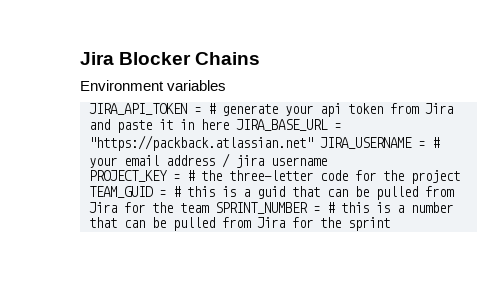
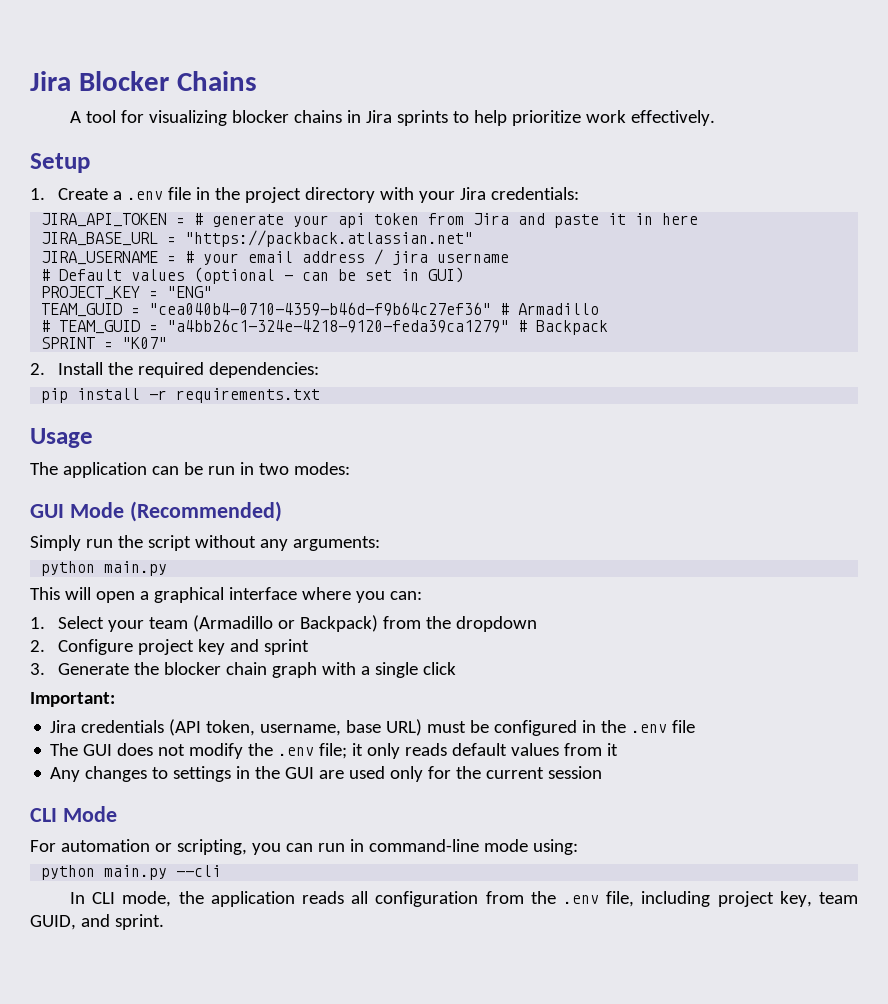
- Environment variables
+ A tool for visualizing blocker chains in Jira sprints to help prioritize work effectively.
+ Setup
+ 1. Create a .env file in the project directory with your Jira credentials:
- JIRA_API_TOKEN = # generate your api token from Jira and paste it in here JIRA_BASE_URL = "https://packback.atlassian.net" JIRA_USERNAME = # your email address / jira username
+ JIRA_API_TOKEN = # generate your api token from Jira and paste it in here
+ JIRA_BASE_URL = "https://packback.atlassian.net"
+ JIRA_USERNAME = # your email address / jira username
- PROJECT_KEY = # the three-letter code for the project TEAM_GUID = # this is a guid that can be pulled from Jira for the team SPRINT_NUMBER = # this is a number that can be pulled from Jira for the sprint
+ # Default values (optional - can be set in GUI)
+ PROJECT_KEY = "ENG"
+ TEAM_GUID = "cea040b4-0710-4359-b46d-f9b64c27ef36" # Armadillo
+ # TEAM_GUID = "a4bb26c1-324e-4218-9120-feda39ca1279" # Backpack
+ SPRINT = "K07"
+ 2. Install the required dependencies:
+ pip install -r requirements.txt
+ Usage
+ The application can be run in two modes:
+ GUI Mode (Recommended)
+ Simply run the script without any arguments:
+ python main.py
+ This will open a graphical interface where you can:
+ 1. Select your team (Armadillo or Backpack) from the dropdown
+ 2. Configure project key and sprint
+ 3. Generate the blocker chain graph with a single click
+ Important:
+ Jira credentials (API token, username, base URL) must be configured in the .env file
+ The GUI does not modify the .env file; it only reads default values from it
+ Any changes to settings in the GUI are used only for the current session
+ CLI Mode
+ For automation or scripting, you can run in command-line mode using:
+ python main.py --cli
+ In CLI mode, the application reads all configuration from the .env file, including project key, team GUID, and sprint.

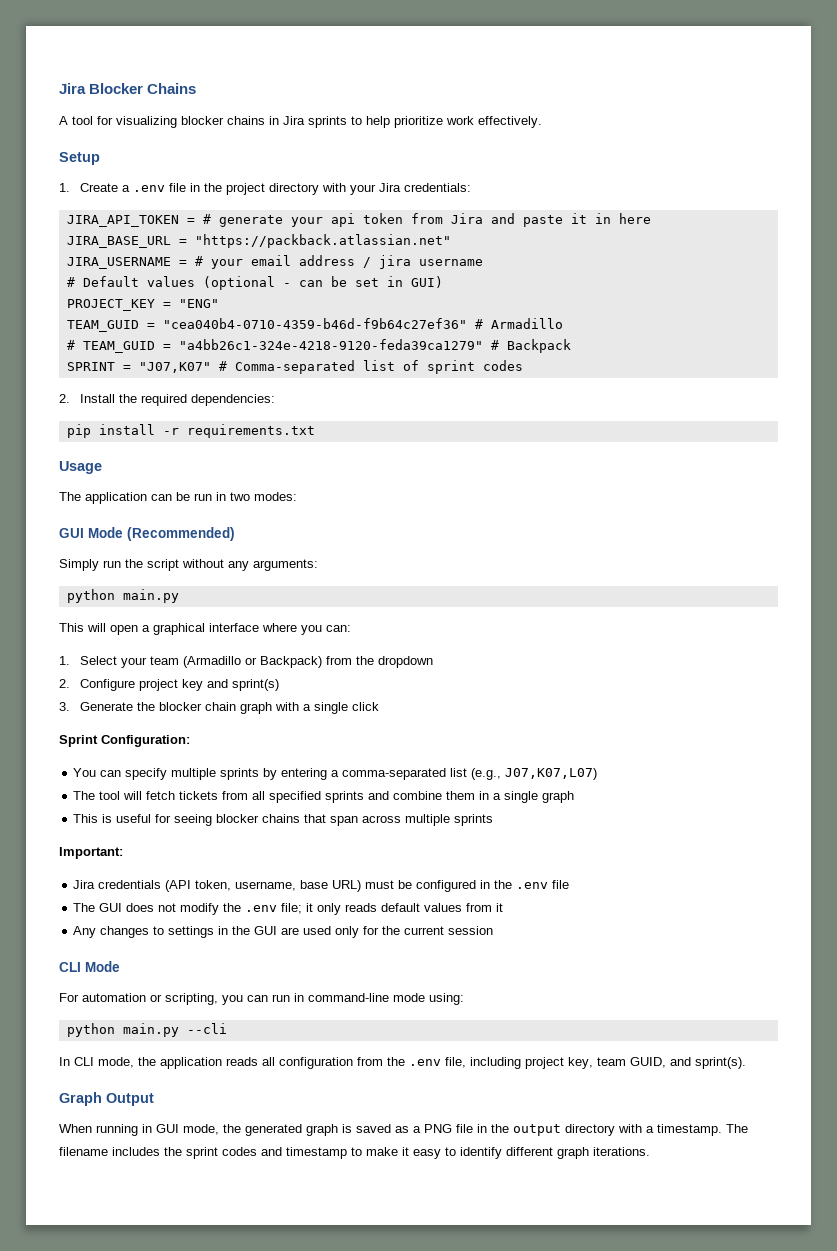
- SPRINT = "K07"
+ SPRINT = "J07,K07" # Comma-separated list of sprint codes
- 2. Configure project key and sprint
+ 2. Configure project key and sprint(s)
+ Sprint Configuration:
+ You can specify multiple sprints by entering a comma-separated list (e.g., J07,K07,L07)
+ The tool will fetch tickets from all specified sprints and combine them in a single graph
+ This is useful for seeing blocker chains that span across multiple sprints
- In CLI mode, the application reads all configuration from the .env file, including project key, team GUID, and sprint.
+ In CLI mode, the application reads all configuration from the .env file, including project key, team GUID, and sprint(s).
+ Graph Output
+ When running in GUI mode, the generated graph is saved as a PNG file in the output directory with a timestamp. The filename includes the sprint codes and timestamp to make it easy to identify different graph iterations.

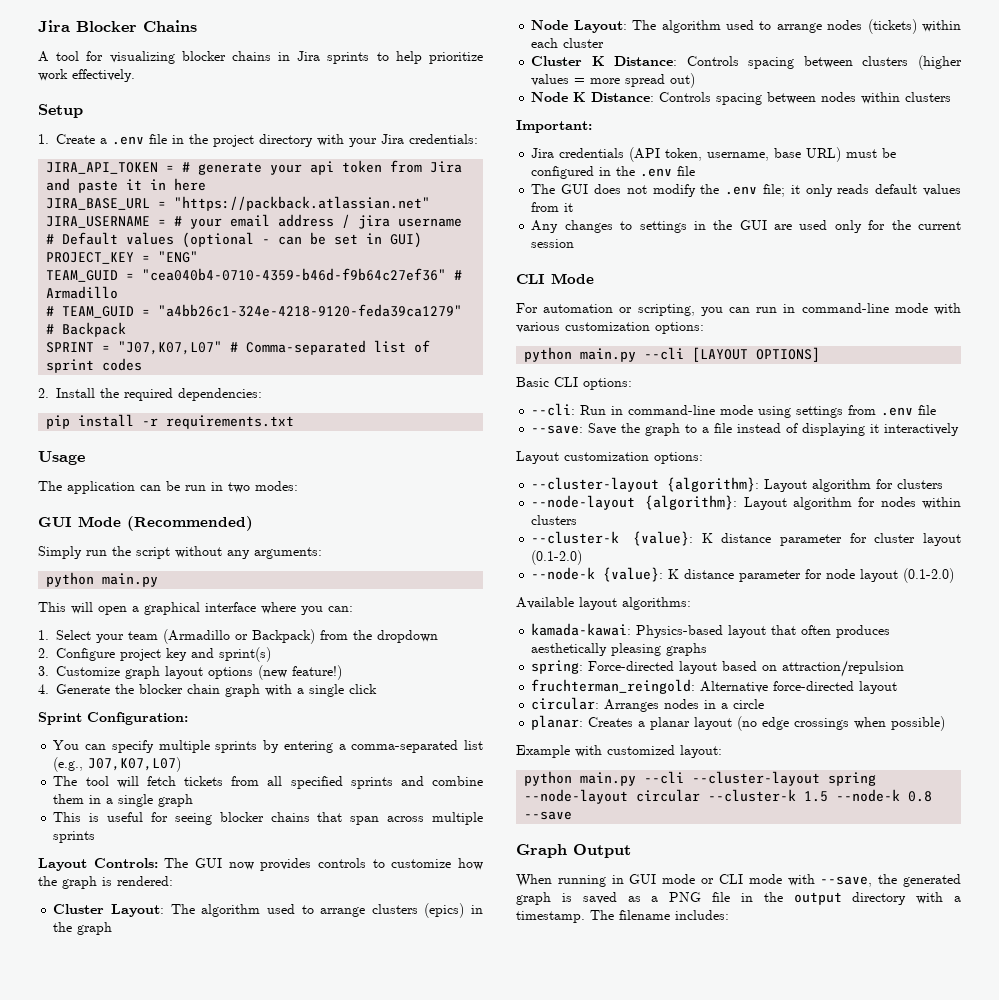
- SPRINT = "J07,K07" # Comma-separated list of sprint codes
+ SPRINT = "J07,K07,L07" # Comma-separated list of sprint codes
- 3. Generate the blocker chain graph with a single click
+ 3. Customize graph layout options (new feature!)
+ 4. Generate the blocker chain graph with a single click
+ Layout Controls: The GUI now provides controls to customize how the graph is rendered:
+ Cluster Layout: The algorithm used to arrange clusters (epics) in the graph
+ Node Layout: The algorithm used to arrange nodes (tickets) within each cluster
+ Cluster K Distance: Controls spacing between clusters (higher values = more spread out)
+ Node K Distance: Controls spacing between nodes within clusters
- For automation or scripting, you can run in command-line mode using:
- python main.py --cli
- In CLI mode, the application reads all configuration from the .env file, including project key, team GUID, and sprint(s).
+ For automation or scripting, you can run in command-line mode with various customization options:
+ python main.py --cli [LAYOUT OPTIONS]
+ Basic CLI options:
+ --cli: Run in command-line mode using settings from .env file
+ --save: Save the graph to a file instead of displaying it interactively
+ Layout customization options:
+ --cluster-layout {algorithm}: Layout algorithm for clusters
+ --node-layout {algorithm}: Layout algorithm for nodes within clusters
+ --cluster-k {value}: K distance parameter for cluster layout (0.1-2.0)
+ --node-k {value}: K distance parameter for node layout (0.1-2.0)
+ Available layout algorithms:
+ kamada-kawai: Physics-based layout that often produces aesthetically pleasing graphs
+ spring: Force-directed layout based on attraction/repulsion
+ fruchterman_reingold: Alternative force-directed layout
+ circular: Arranges nodes in a circle
+ planar: Creates a planar layout (no edge crossings when possible)
+ Example with customized layout:
+ python main.py --cli --cluster-layout spring --node-layout circular --cluster-k 1.5 --node-k 0.8 --save
- When running in GUI mode, the generated graph is saved as a PNG file in the output directory with a timestamp.
+ When running in GUI mode or CLI mode with --save, the generated graph is saved as a PNG file in the output directory with a timestamp.
- The filename includes the sprint codes and timestamp to make it easy to identify different graph iterations.
+ The filename includes:

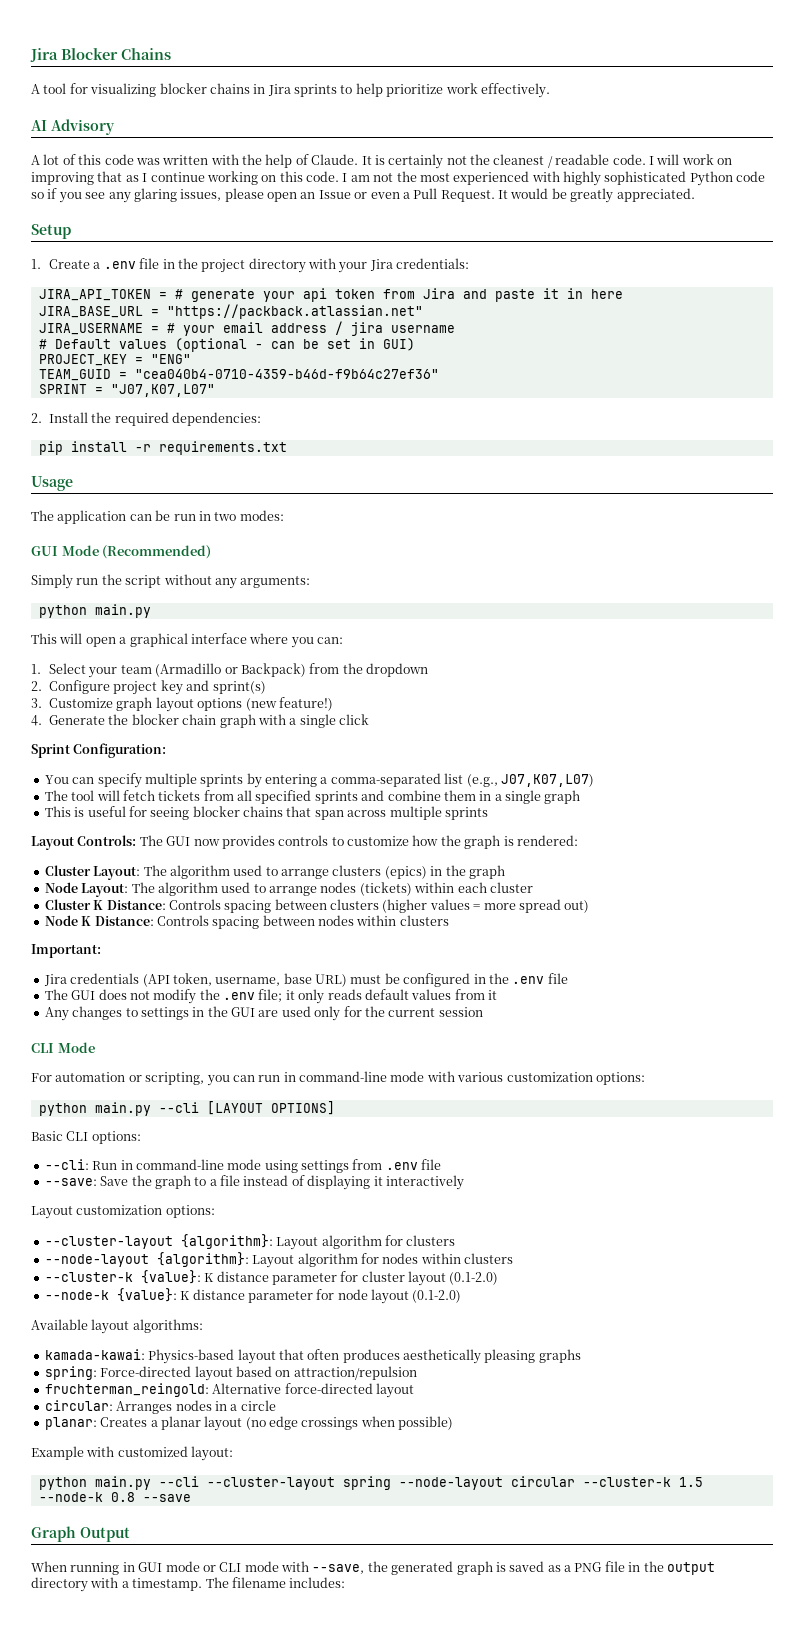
+ AI Advisory
+ A lot of this code was written with the help of Claude. It is certainly not the cleanest / readable code. I will work on improving that as I continue working on this code. I am not the most experienced with highly sophisticated Python code so if you see any glaring issues, please open an Issue or even a Pull Request. It would be greatly appreciated.
- TEAM_GUID = "cea040b4-0710-4359-b46d-f9b64c27ef36" # Armadillo
- # TEAM_GUID = "a4bb26c1-324e-4218-9120-feda39ca1279" # Backpack
- SPRINT = "J07,K07,L07" # Comma-separated list of sprint codes
+ TEAM_GUID = "cea040b4-0710-4359-b46d-f9b64c27ef36"
+ SPRINT = "J07,K07,L07"

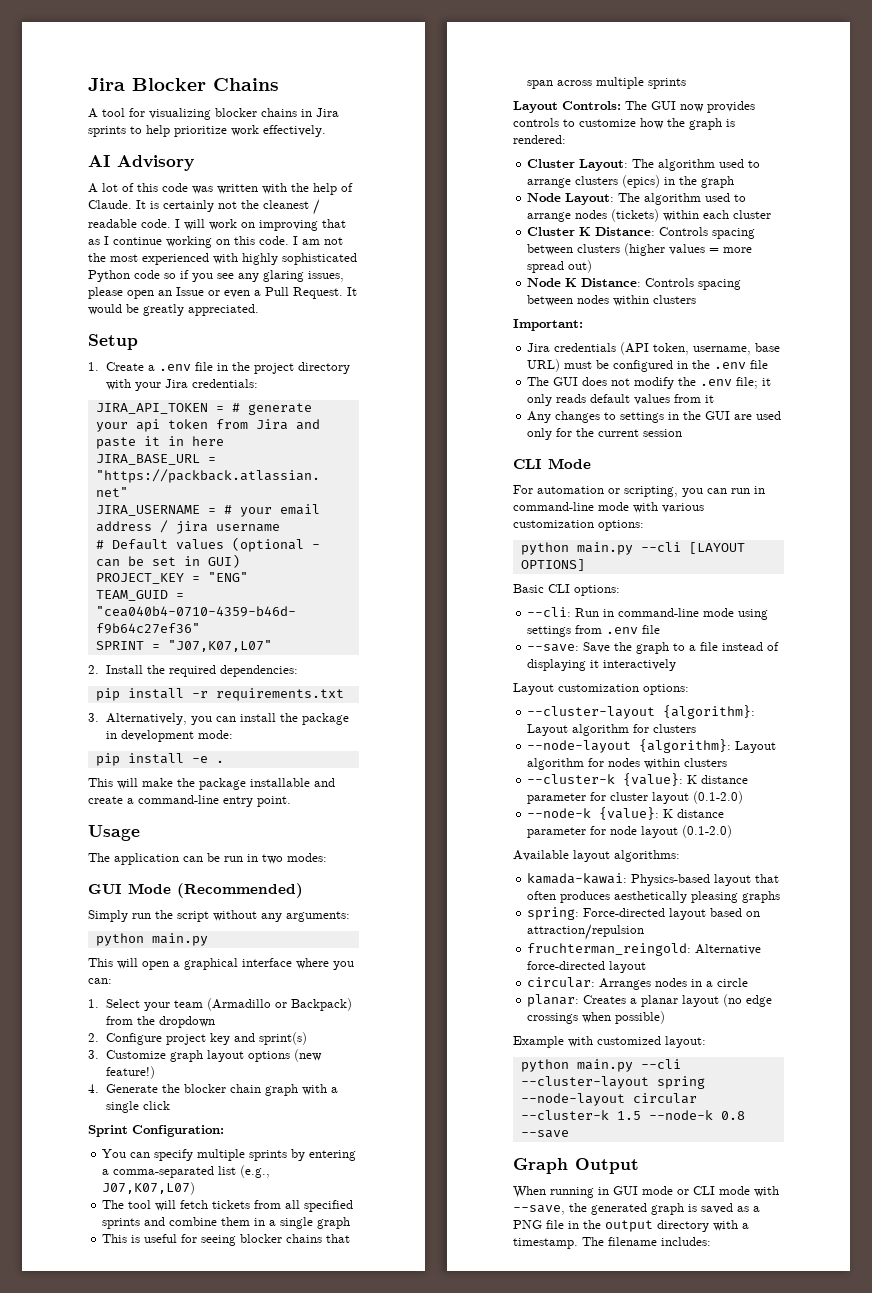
+ 3. Alternatively, you can install the package in development mode:
+ pip install -e .
+ This will make the package installable and create a command-line entry point.

